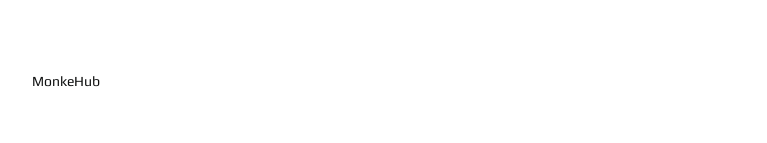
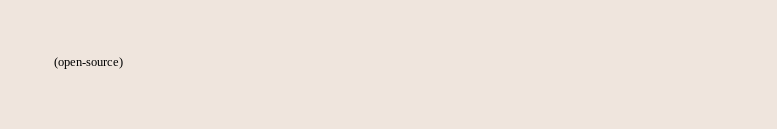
- MonkeHub
+ (open-source)

